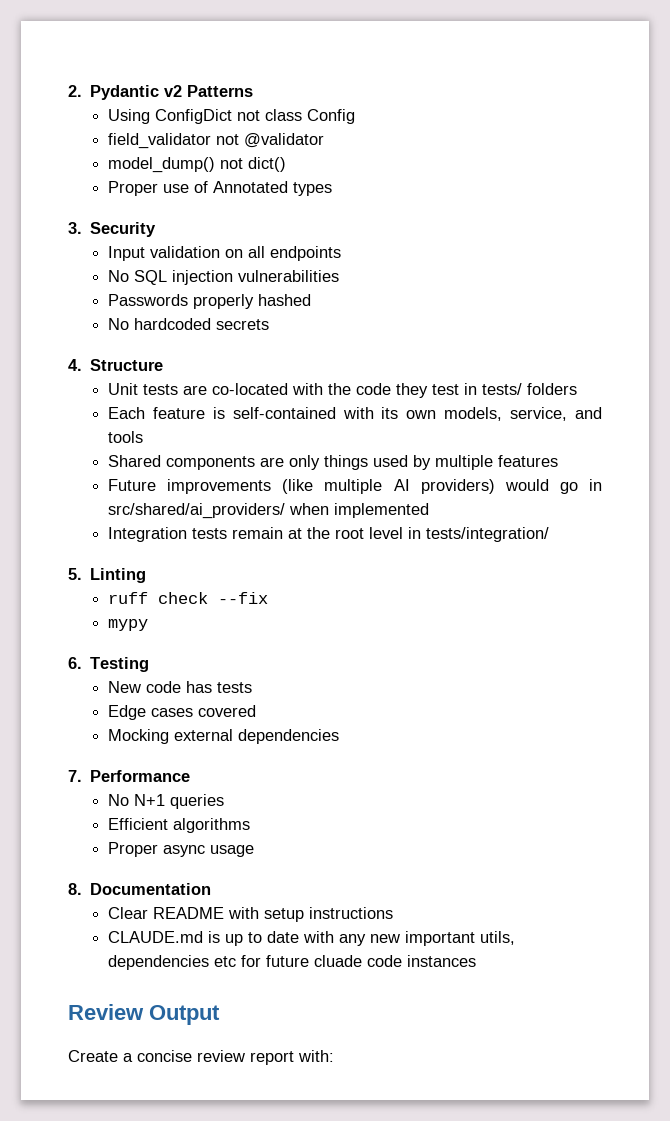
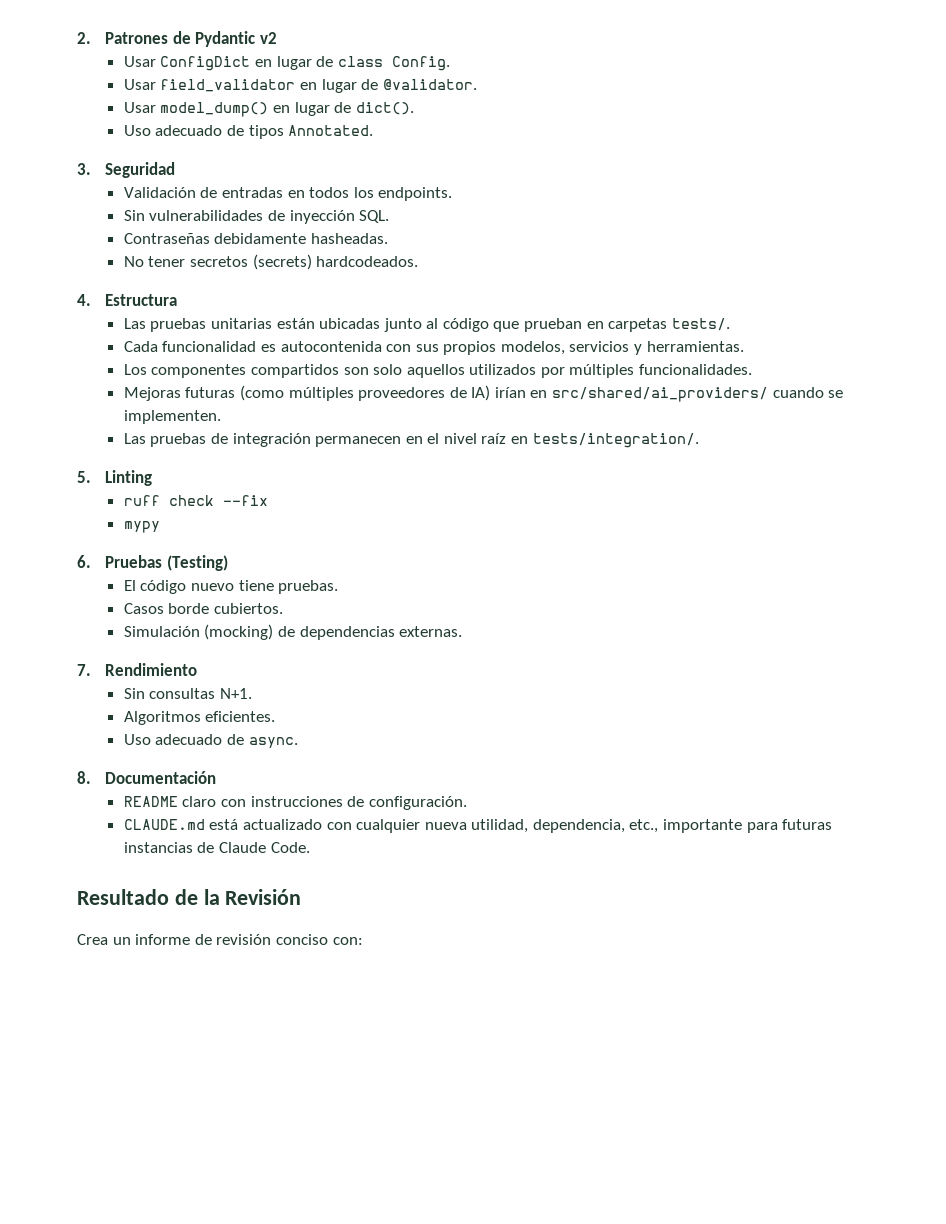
- 2. Pydantic v2 Patterns
- Using ConfigDict not class Config
- field_validator not @validator
- model_dump() not dict()
- Proper use of Annotated types
- 3. Security
- Input validation on all endpoints
- No SQL injection vulnerabilities
- Passwords properly hashed
- No hardcoded secrets
- 4. Structure
- Unit tests are co-located with the code they test in tests/ folders
- Each feature is self-contained with its own models, service, and tools
- Shared components are only things used by multiple features
- Future improvements (like multiple AI providers) would go in src/shared/ai_providers/ when implemented
- Integration tests remain at the root level in tests/integration/
+ 2. Patrones de Pydantic v2
+ Usar ConfigDict en lugar de class Config.
+ Usar field_validator en lugar de @validator.
+ Usar model_dump() en lugar de dict().
+ Uso adecuado de tipos Annotated.
+ 3. Seguridad
+ Validación de entradas en todos los endpoints.
+ Sin vulnerabilidades de inyección SQL.
+ Contraseñas debidamente hasheadas.
+ No tener secretos (secrets) hardcodeados.
+ 4. Estructura
+ Las pruebas unitarias están ubicadas junto al código que prueban en carpetas tests/.
+ Cada funcionalidad es autocontenida con sus propios modelos, servicios y herramientas.
+ Los componentes compartidos son solo aquellos utilizados por múltiples funcionalidades.
+ Mejoras futuras (como múltiples proveedores de IA) irían en src/shared/ai_providers/ cuando se implementen.
+ Las pruebas de integración permanecen en el nivel raíz en tests/integration/.
- 6. Testing
- New code has tests
- Edge cases covered
- Mocking external dependencies
- 7. Performance
- No N+1 queries
- Efficient algorithms
- Proper async usage
- 8. Documentation
- Clear README with setup instructions
- CLAUDE.md is up to date with any new important utils, dependencies etc for future cluade code instances
- Review Output
- Create a concise review report with:
+ 6. Pruebas (Testing)
+ El código nuevo tiene pruebas.
+ Casos borde cubiertos.
+ Simulación (mocking) de dependencias externas.
+ 7. Rendimiento
+ Sin consultas N+1.
+ Algoritmos eficientes.
+ Uso adecuado de async.
+ 8. Documentación
+ README claro con instrucciones de configuración.
+ CLAUDE.md está actualizado con cualquier nueva utilidad, dependencia, etc., importante para futuras instancias de Claude Code.
+ Resultado de la Revisión
+ Crea un informe de revisión conciso con:

